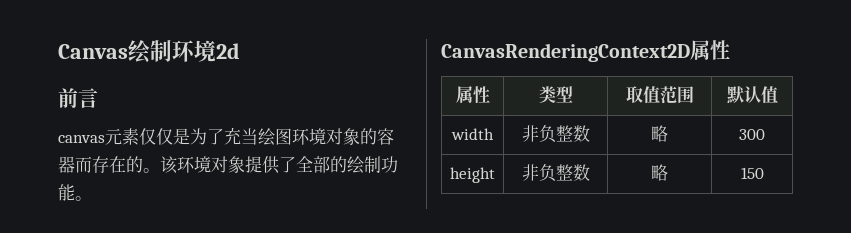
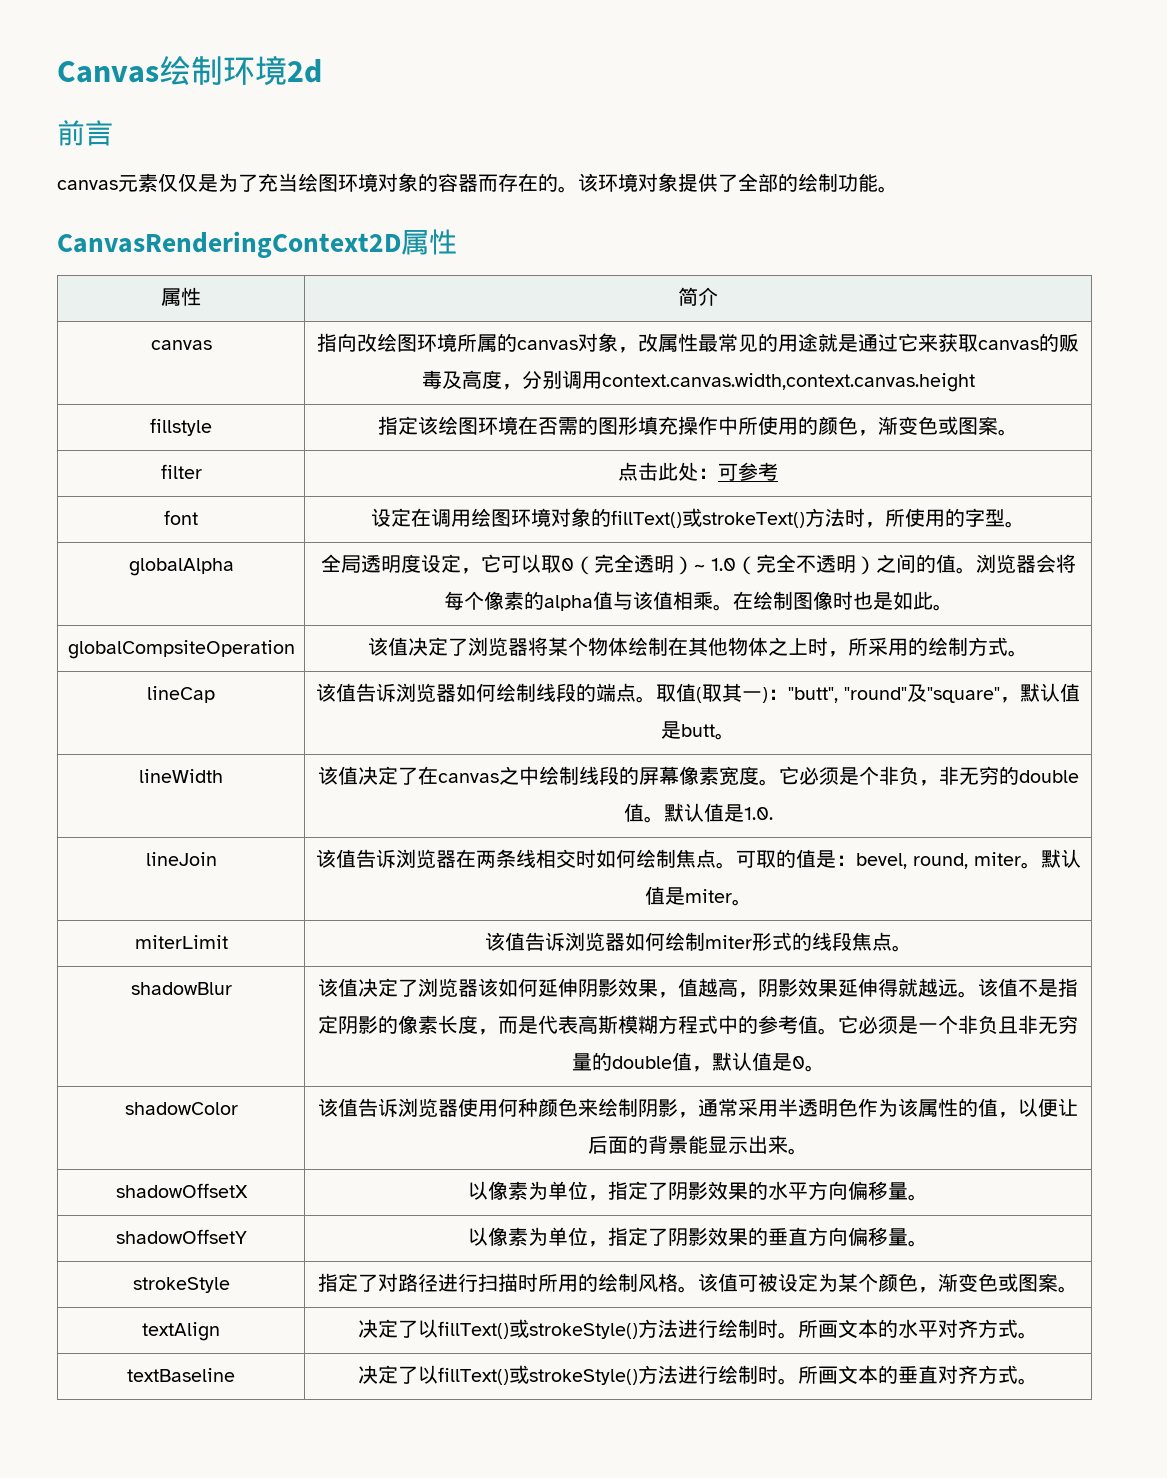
- 属性 | 类型 | 取值范围 | 默认值
- width | 非负整数 | 略 | 300
- height | 非负整数 | 略 | 150
+ 属性 | 简介
+ canvas | 指向改绘图环境所属的canvas对象，改属性最常见的用途就是通过它来获取canvas的贩毒及高度，分别调用context.canvas.width,context.canvas.height
+ fillstyle | 指定该绘图环境在否需的图形填充操作中所使用的颜色，渐变色或图案。
+ filter | 点击此处：可参考
+ font | 设定在调用绘图环境对象的fillText()或strokeText()方法时，所使用的字型。
+ globalAlpha | 全局透明度设定，它可以取0（完全透明）~ 1.0（完全不透明）之间的值。浏览器会将每个像素的alpha值与该值相乘。在绘制图像时也是如此。
+ globalCompsiteOperation | 该值决定了浏览器将某个物体绘制在其他物体之上时，所采用的绘制方式。
+ lineCap | 该值告诉浏览器如何绘制线段的端点。取值(取其一)："butt", "round"及"square"，默认值是butt。
+ lineWidth | 该值决定了在canvas之中绘制线段的屏幕像素宽度。它必须是个非负，非无穷的double值。默认值是1.0.
+ lineJoin | 该值告诉浏览器在两条线相交时如何绘制焦点。可取的值是：bevel, round, miter。默认值是miter。
+ miterLimit | 该值告诉浏览器如何绘制miter形式的线段焦点。
+ shadowBlur | 该值决定了浏览器该如何延伸阴影效果，值越高，阴影效果延伸得就越远。该值不是指定阴影的像素长度，而是代表高斯模糊方程式中的参考值。它必须是一个非负且非无穷量的double值，默认值是0。
+ shadowColor | 该值告诉浏览器使用何种颜色来绘制阴影，通常采用半透明色作为该属性的值，以便让后面的背景能显示出来。
+ shadowOffsetX | 以像素为单位，指定了阴影效果的水平方向偏移量。
+ shadowOffsetY | 以像素为单位，指定了阴影效果的垂直方向偏移量。
+ strokeStyle | 指定了对路径进行扫描时所用的绘制风格。该值可被设定为某个颜色，渐变色或图案。
+ textAlign | 决定了以fillText()或strokeStyle()方法进行绘制时。所画文本的水平对齐方式。
+ textBaseline | 决定了以fillText()或strokeStyle()方法进行绘制时。所画文本的垂直对齐方式。

